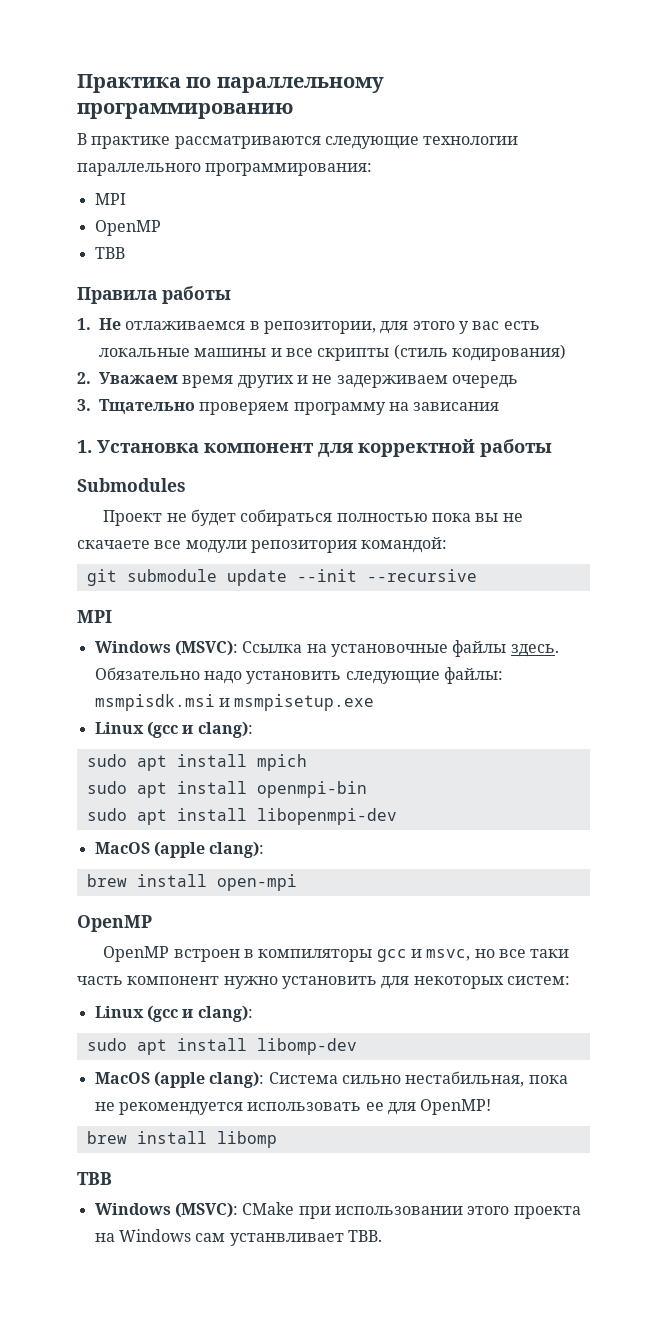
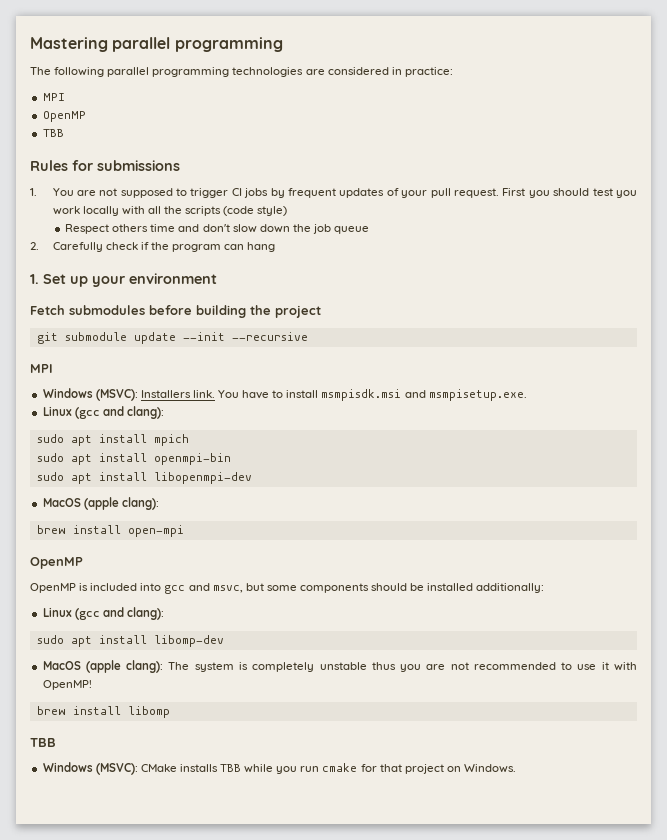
- Практика по параллельному программированию
- В практике рассматриваются следующие технологии параллельного программирования:
+ Mastering parallel programming
+ The following parallel programming technologies are considered in practice:
  MPI
  OpenMP
  TBB
- Правила работы
- 1. Не отлаживаемся в репозитории, для этого у вас есть локальные машины и все скрипты (стиль кодирования)
- 2. Уважаем время других и не задерживаем очередь
- 3. Тщательно проверяем программу на зависания
- 1. Установка компонент для корректной работы
- Submodules
- Проект не будет собираться полностью пока вы не скачаете все модули репозитория командой:
+ Rules for submissions
+ 1. You are not supposed to trigger CI jobs by frequent updates of your pull request. First you should test you work locally with all the scripts (code style)
+ Respect others time and don't slow down the job queue
+ 2. Carefully check if the program can hang
+ 1. Set up your environment
+ Fetch submodules before building the project
- Windows (MSVC): Ссылка на установочные файлы здесь. Обязательно надо установить следующие файлы: msmpisdk.msi и msmpisetup.exe
- Linux (gcc и clang):
+ Windows (MSVC): Installers link. You have to install msmpisdk.msi and msmpisetup.exe.
+ Linux (gcc and clang):
- OpenMP встроен в компиляторы gcc и msvc, но все таки часть компонент нужно установить для некоторых систем:
- Linux (gcc и clang):
+ OpenMP is included into gcc and msvc, but some components should be installed additionally:
+ Linux (gcc and clang):
- MacOS (apple clang): Система сильно нестабильная, пока не рекомендуется использовать ее для OpenMP!
+ MacOS (apple clang): The system is completely unstable thus you are not recommended to use it with OpenMP!
- Windows (MSVC): CMake при использовании этого проекта на Windows сам устанвливает TBB.
+ Windows (MSVC): CMake installs TBB while you run cmake for that project on Windows.

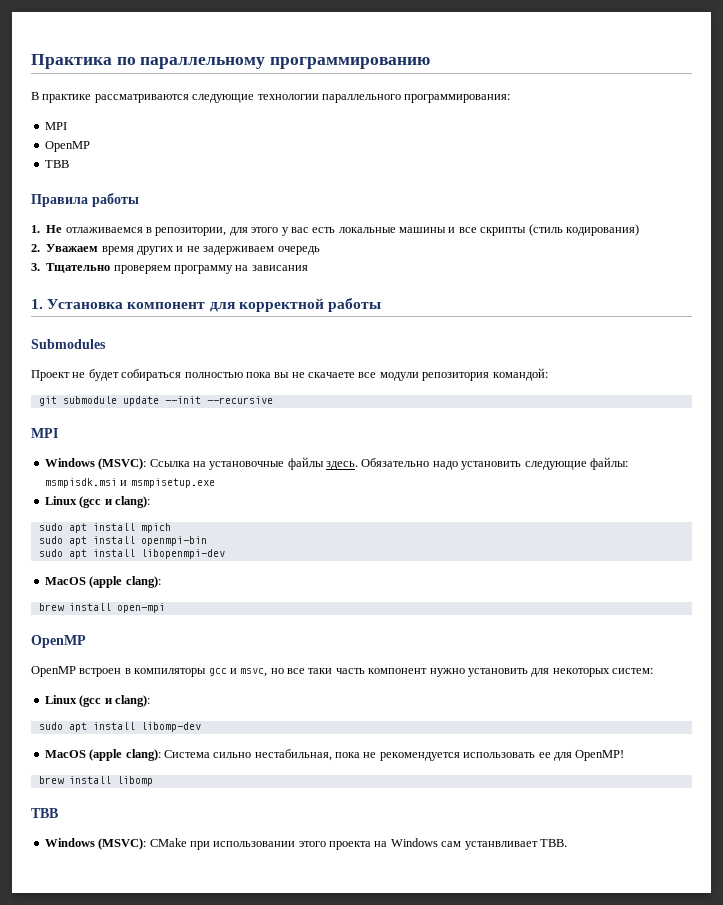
- Mastering parallel programming
- The following parallel programming technologies are considered in practice:
+ Практика по параллельному программированию
+ В практике рассматриваются следующие технологии параллельного программирования:
  MPI
  OpenMP
  TBB
- Rules for submissions
- 1. You are not supposed to trigger CI jobs by frequent updates of your pull request. First you should test you work locally with all the scripts (code style)
- Respect others time and don't slow down the job queue
- 2. Carefully check if the program can hang
- 1. Set up your environment
- Fetch submodules before building the project
+ Правила работы
+ 1. Не отлаживаемся в репозитории, для этого у вас есть локальные машины и все скрипты (стиль кодирования)
+ 2. Уважаем время других и не задерживаем очередь
+ 3. Тщательно проверяем программу на зависания
+ 1. Установка компонент для корректной работы
+ Submodules
+ Проект не будет собираться полностью пока вы не скачаете все модули репозитория командой:
- Windows (MSVC): Installers link. You have to install msmpisdk.msi and msmpisetup.exe.
- Linux (gcc and clang):
+ Windows (MSVC): Ссылка на установочные файлы здесь. Обязательно надо установить следующие файлы: msmpisdk.msi и msmpisetup.exe
+ Linux (gcc и clang):
- OpenMP is included into gcc and msvc, but some components should be installed additionally:
- Linux (gcc and clang):
+ OpenMP встроен в компиляторы gcc и msvc, но все таки часть компонент нужно установить для некоторых систем:
+ Linux (gcc и clang):
- MacOS (apple clang): The system is completely unstable thus you are not recommended to use it with OpenMP!
+ MacOS (apple clang): Система сильно нестабильная, пока не рекомендуется использовать ее для OpenMP!
- Windows (MSVC): CMake installs TBB while you run cmake for that project on Windows.
+ Windows (MSVC): CMake при использовании этого проекта на Windows сам устанвливает TBB.

